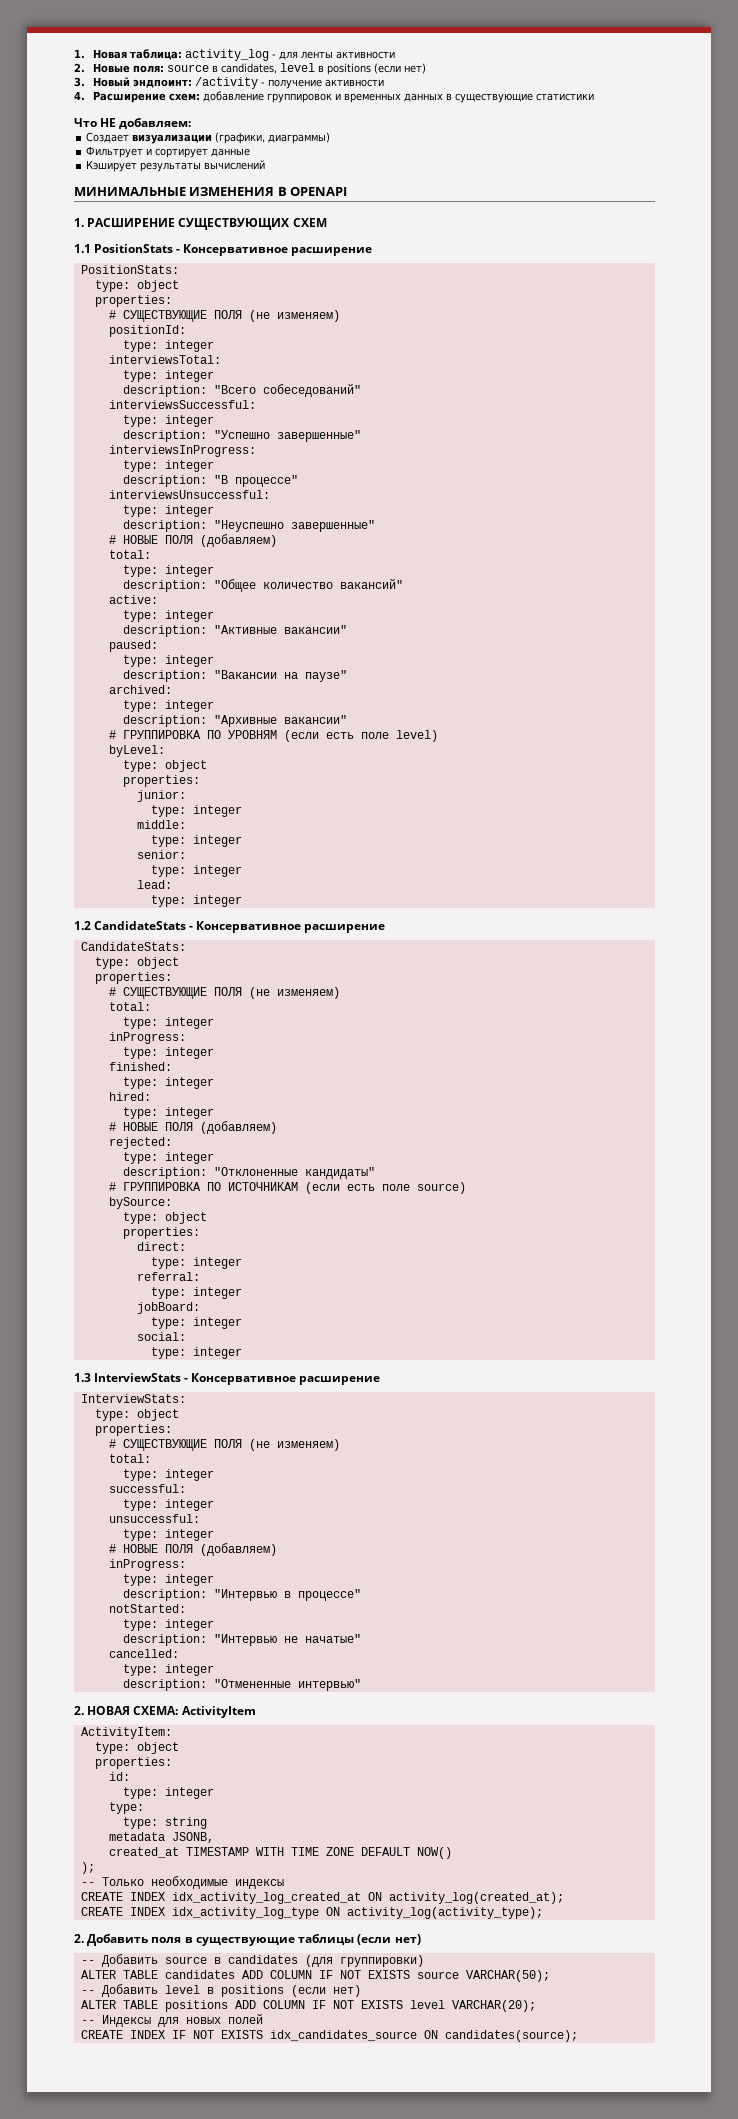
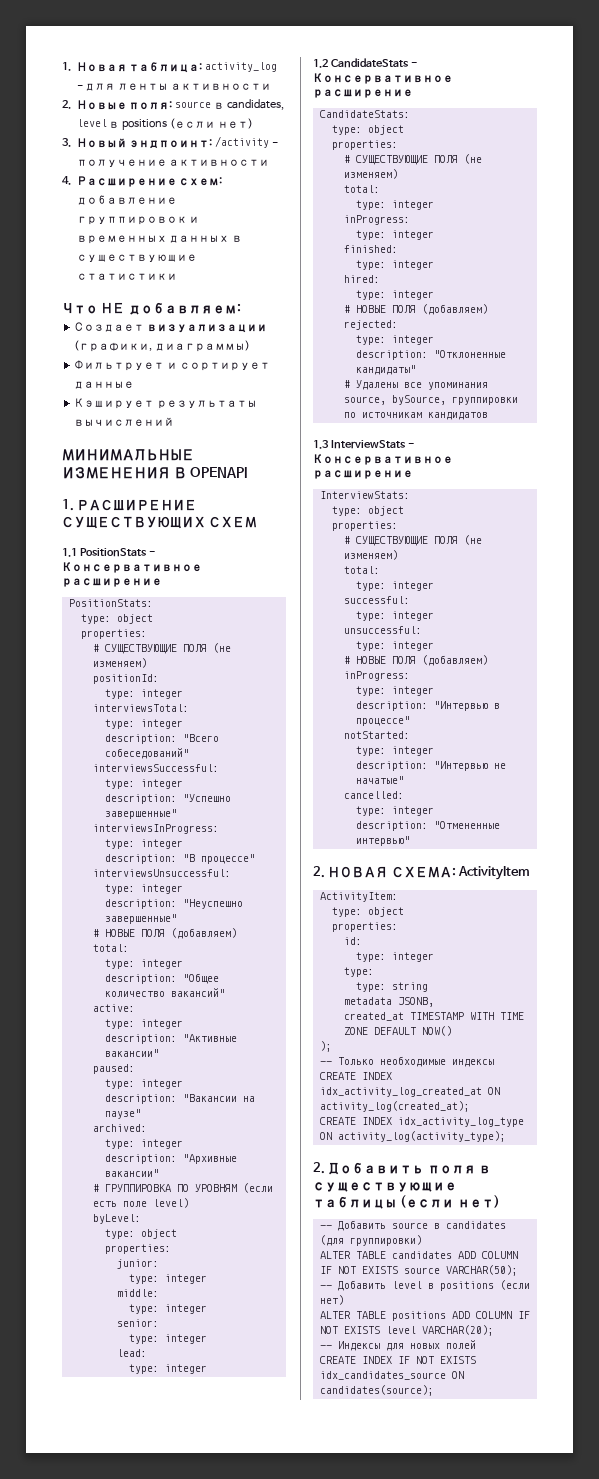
- # ГРУППИРОВКА ПО ИСТОЧНИКАМ (если есть поле source)
- bySource:
- type: object
- properties:
- direct:
- type: integer
- referral:
- type: integer
- jobBoard:
- type: integer
- social:
- type: integer
+ # Удалены все упоминания source, bySource, группировки по источникам кандидатов

